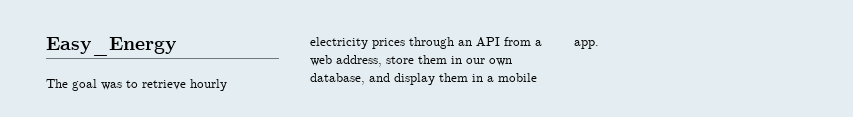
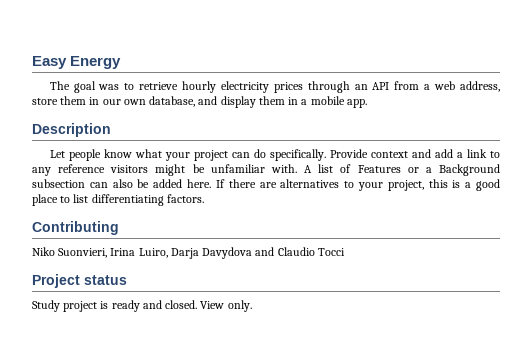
- Easy_Energy
+ Easy Energy
+ Description
+ Let people know what your project can do specifically. Provide context and add a link to any reference visitors might be unfamiliar with. A list of Features or a Background subsection can also be added here. If there are alternatives to your project, this is a good place to list differentiating factors.
+ Contributing
+ Niko Suonvieri, Irina Luiro, Darja Davydova and Claudio Tocci
+ Project status
+ Study project is ready and closed. View only.

